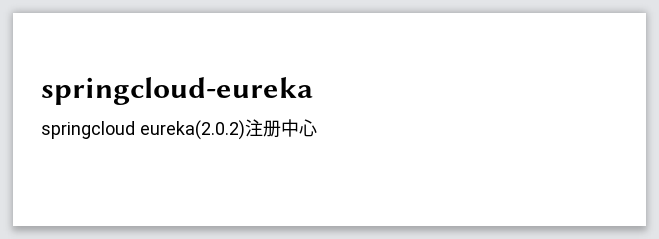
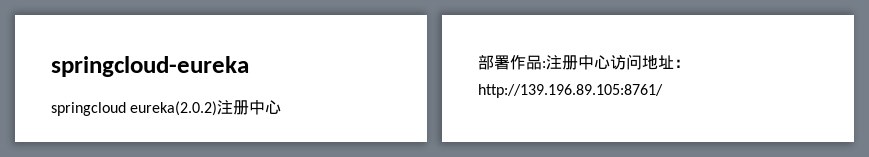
+ 部署作品:注册中心访问地址：http://139.196.89.105:8761/

